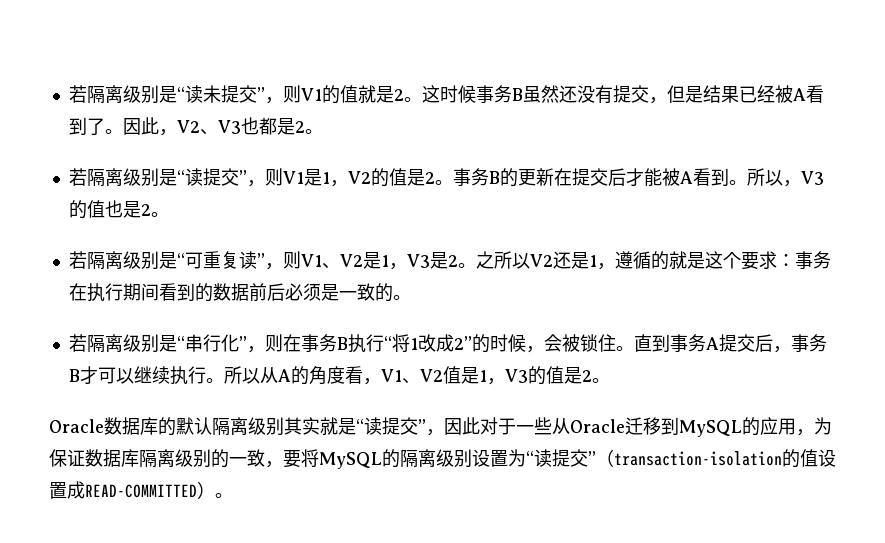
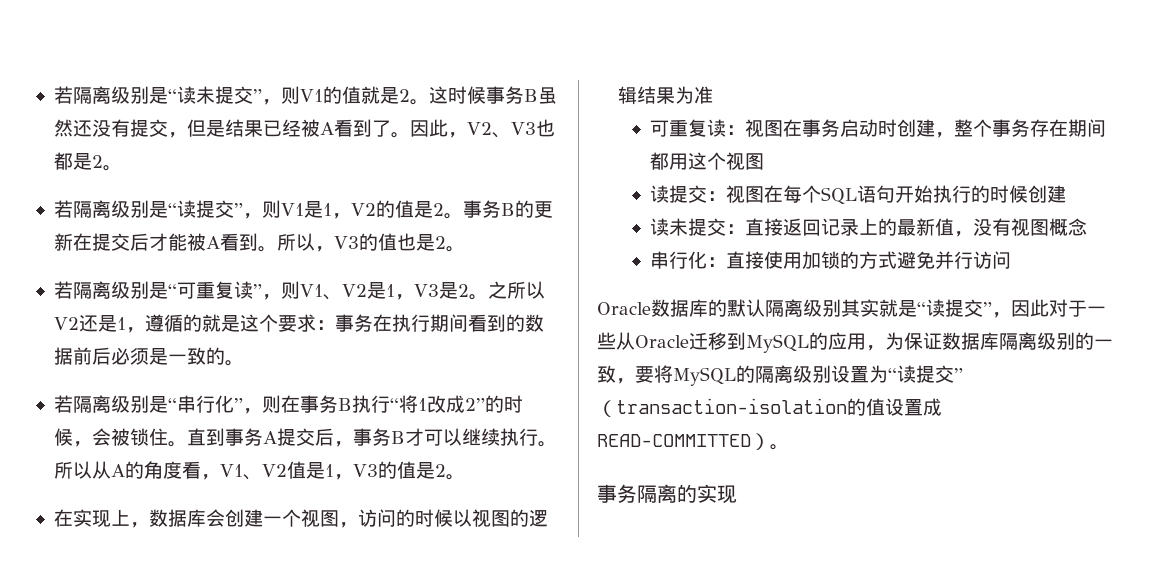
+ 在实现上，数据库会创建一个视图，访问的时候以视图的逻辑结果为准
+ 可重复读：视图在事务启动时创建，整个事务存在期间都用这个视图
+ 读提交：视图在每个SQL语句开始执行的时候创建
+ 读未提交：直接返回记录上的最新值，没有视图概念
+ 串行化：直接使用加锁的方式避免并行访问
+ 事务隔离的实现

